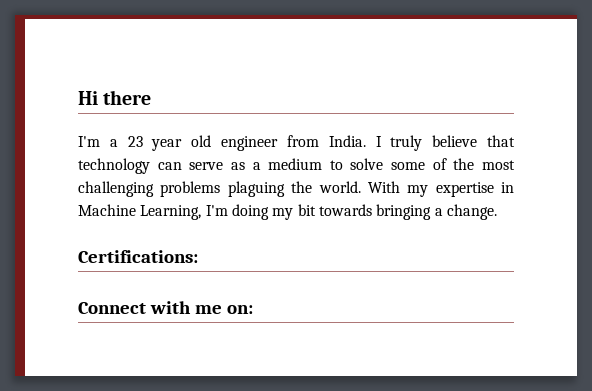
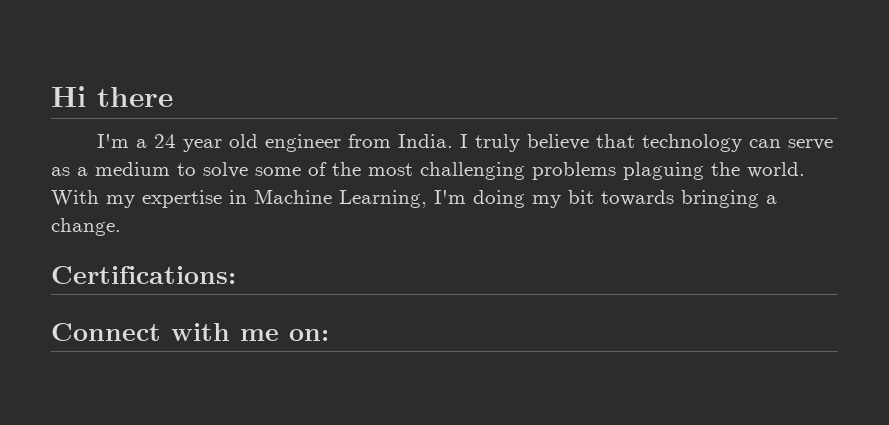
- I'm a 23 year old engineer from India.
+ I'm a 24 year old engineer from India.

